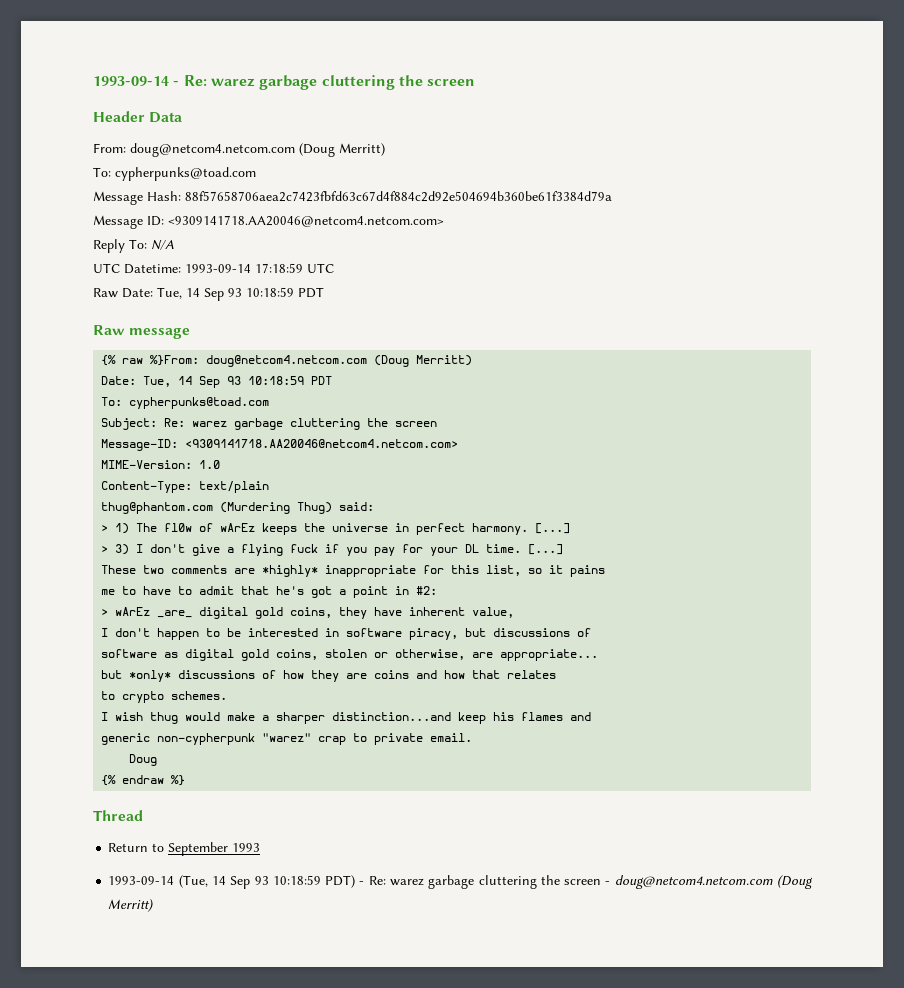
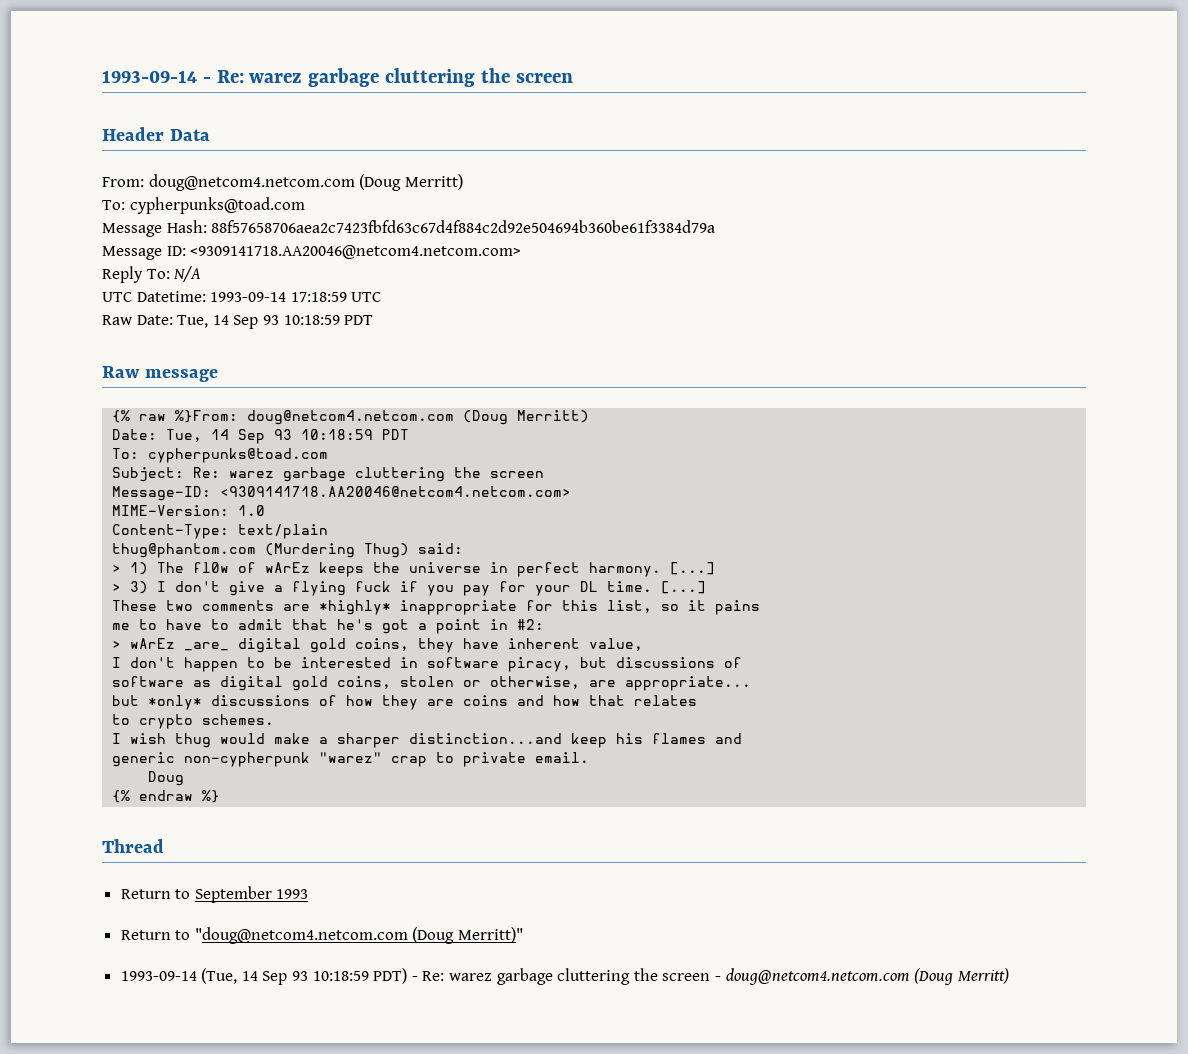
+ Return to "doug@netcom4.netcom.com (Doug Merritt)"

